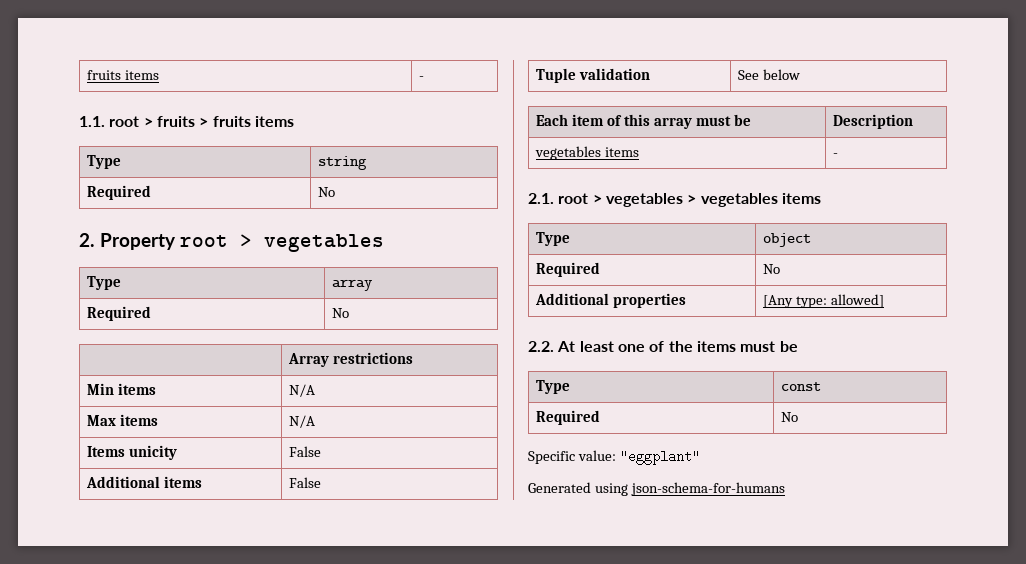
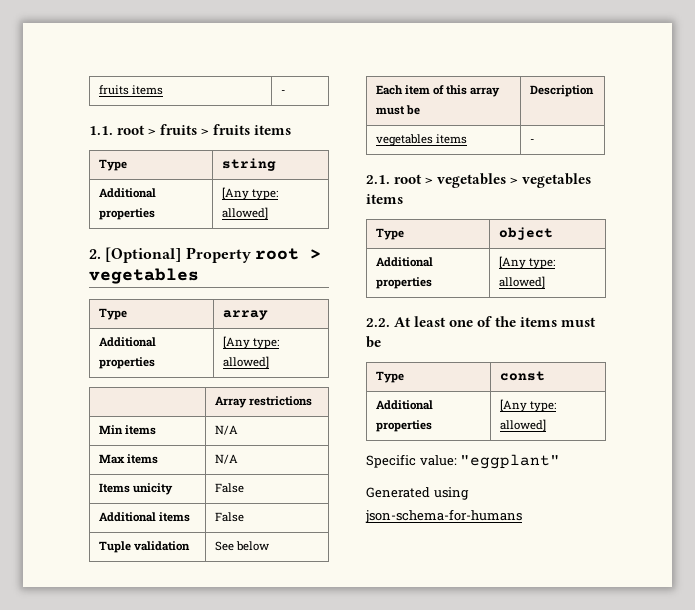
  Type | string
- Required | No
+ Additional properties | [Any type: allowed]
- 2. Property root > vegetables
+ 2. [Optional] Property root > vegetables
  Type | array
- Required | No
+ Additional properties | [Any type: allowed]
  Type | object
- Required | No
  Type | const
- Required | No
+ Additional properties | [Any type: allowed]

